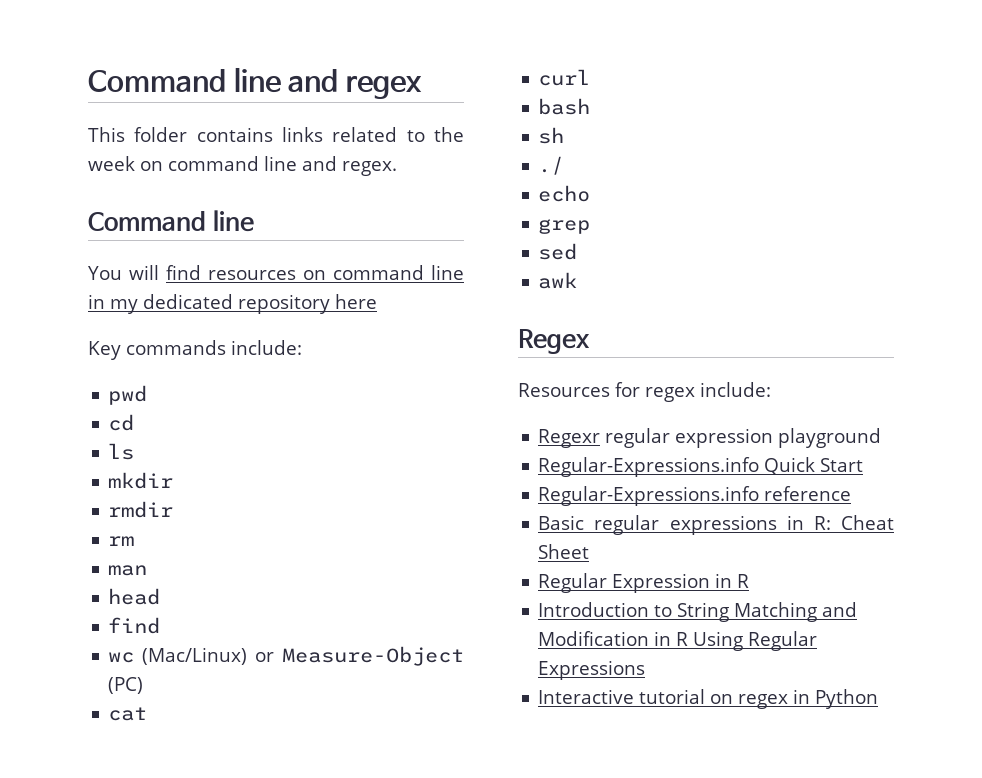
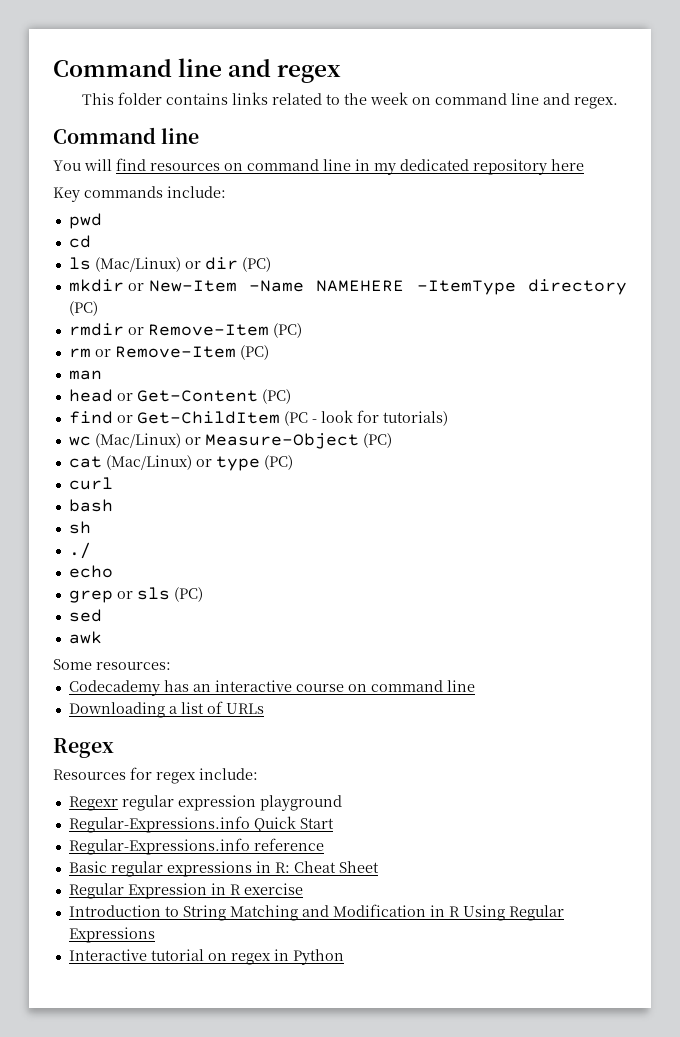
- ls
- mkdir
- rmdir
- rm
+ ls (Mac/Linux) or dir (PC)
+ mkdir or New-Item -Name NAMEHERE -ItemType directory (PC)
+ rmdir or Remove-Item (PC)
+ rm or Remove-Item (PC)
  man
- head
- find
+ head or Get-Content (PC)
+ find or Get-ChildItem (PC - look for tutorials)
- cat
+ cat (Mac/Linux) or type (PC)
- grep
+ grep or sls (PC)
+ Some resources:
+ Codecademy has an interactive course on command line
+ Downloading a list of URLs
- Regular Expression in R
+ Regular Expression in R exercise

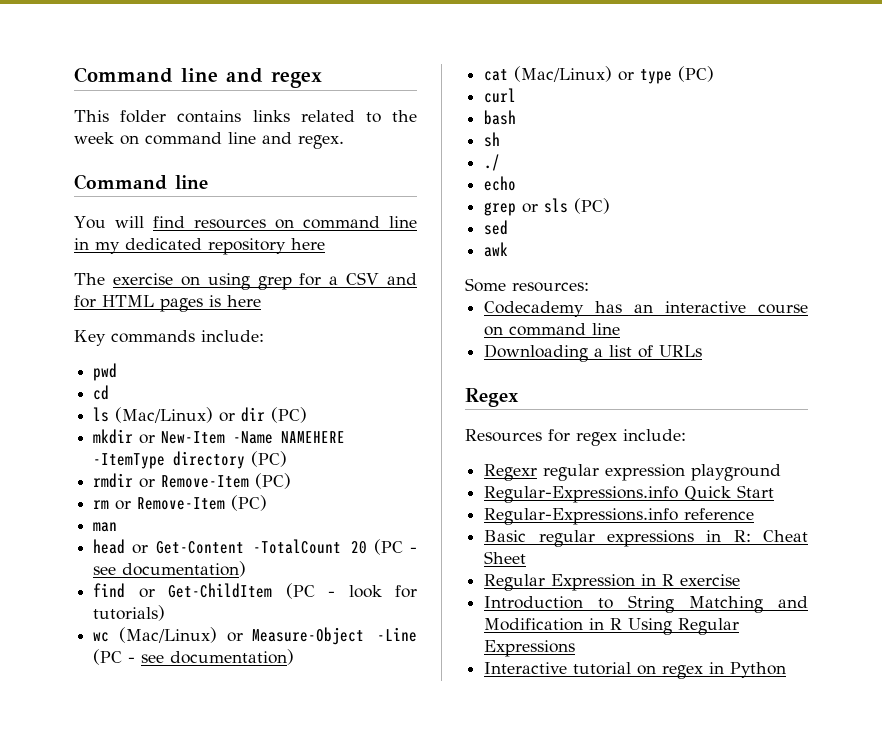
+ The exercise on using grep for a CSV and for HTML pages is here
- head or Get-Content (PC)
+ head or Get-Content -TotalCount 20 (PC - see documentation)
- wc (Mac/Linux) or Measure-Object (PC)
+ wc (Mac/Linux) or Measure-Object -Line (PC - see documentation)

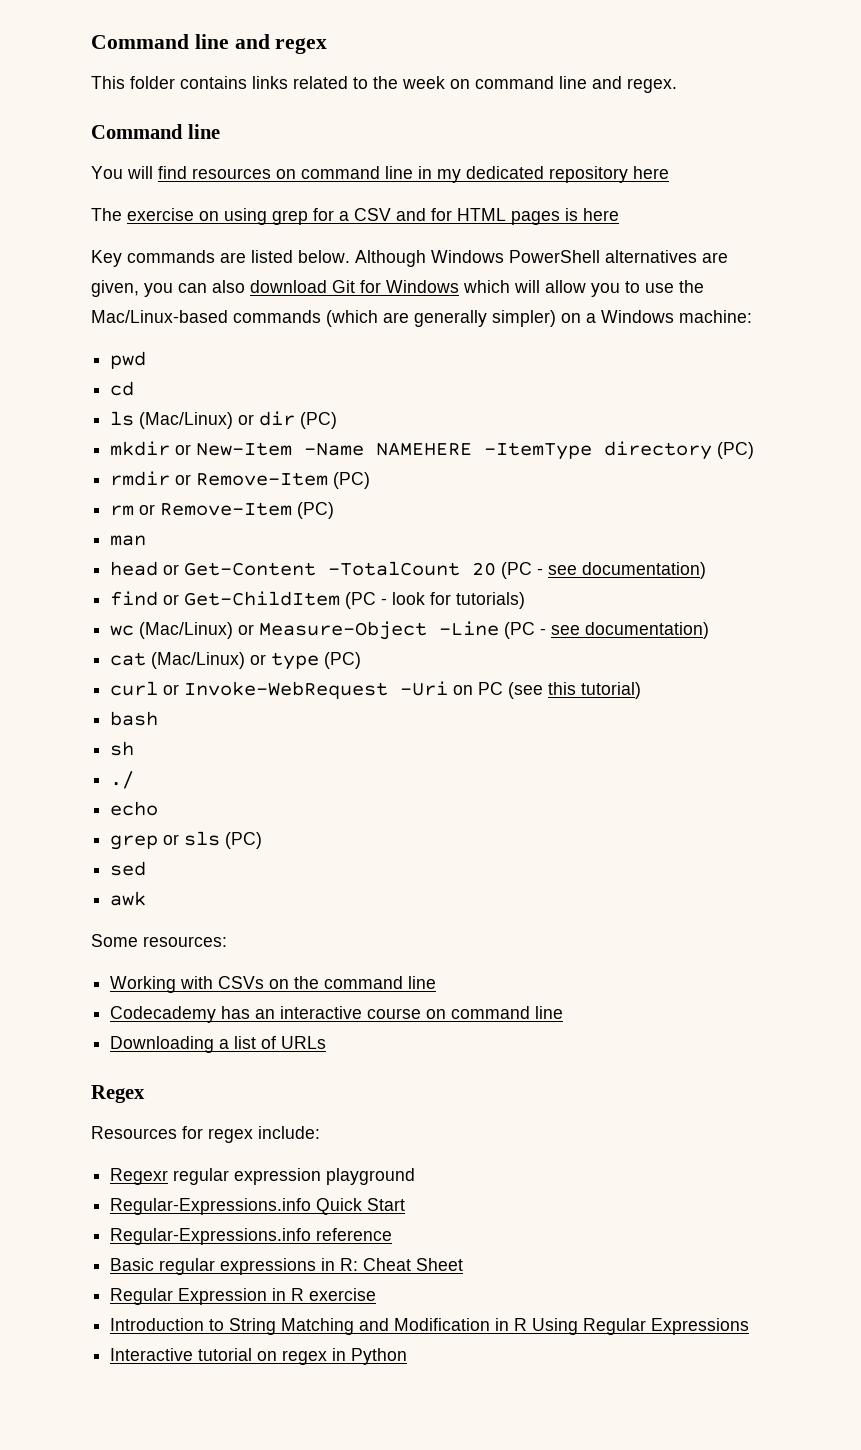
- Key commands include:
+ Key commands are listed below. Although Windows PowerShell alternatives are given, you can also download Git for Windows which will allow you to use the Mac/Linux-based commands (which are generally simpler) on a Windows machine:
- curl
+ curl or Invoke-WebRequest -Uri on PC (see this tutorial)
+ Working with CSVs on the command line

